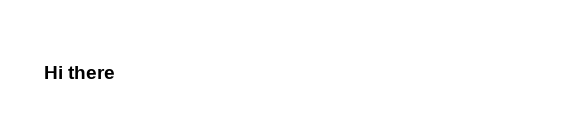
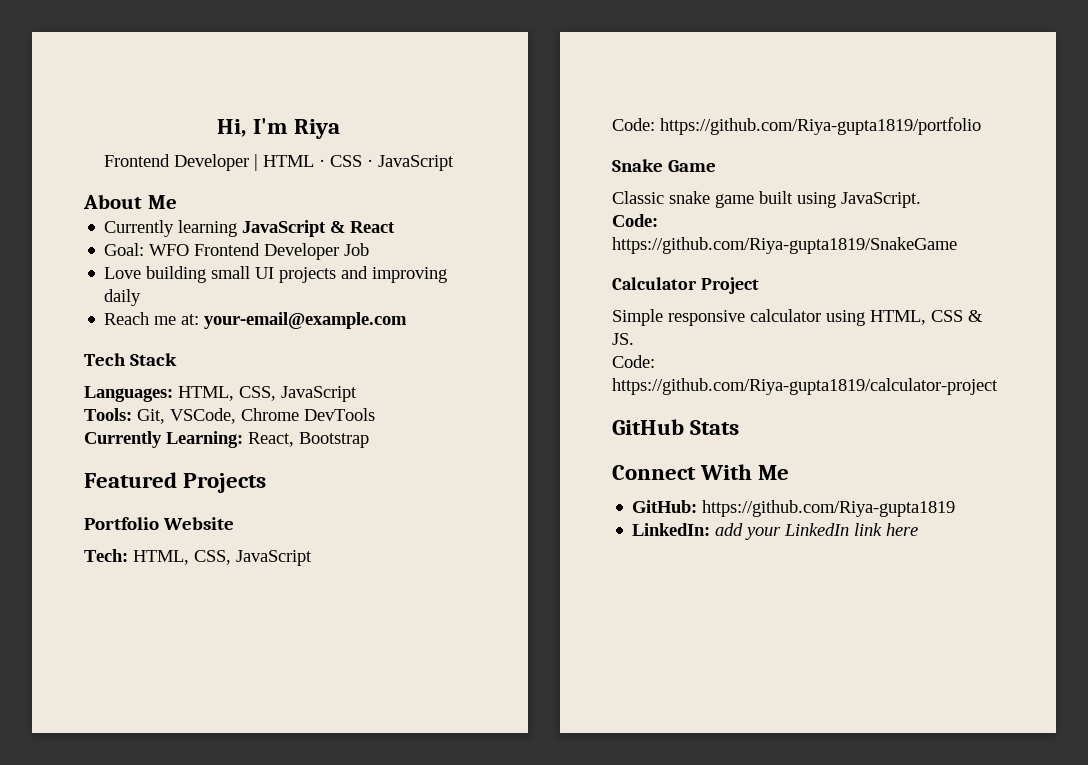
- Hi there
+ Hi, I'm Riya
+ Frontend Developer | HTML · CSS · JavaScript
+ About Me
+ Currently learning JavaScript & React
+ Goal: WFO Frontend Developer Job
+ Love building small UI projects and improving daily
+ Reach me at: your-email@example.com
+ Tech Stack
+ Languages: HTML, CSS, JavaScript
+ Tools: Git, VSCode, Chrome DevTools
+ Currently Learning: React, Bootstrap
+ Featured Projects
+ Portfolio Website
+ Tech: HTML, CSS, JavaScript
+ Code: https://github.com/Riya-gupta1819/portfolio
+ Snake Game
+ Classic snake game built using JavaScript.
+ Code: https://github.com/Riya-gupta1819/SnakeGame
+ Calculator Project
+ Simple responsive calculator using HTML, CSS & JS.
+ Code: https://github.com/Riya-gupta1819/calculator-project
+ GitHub Stats
+ Connect With Me
+ GitHub: https://github.com/Riya-gupta1819
+ LinkedIn: add your LinkedIn link here

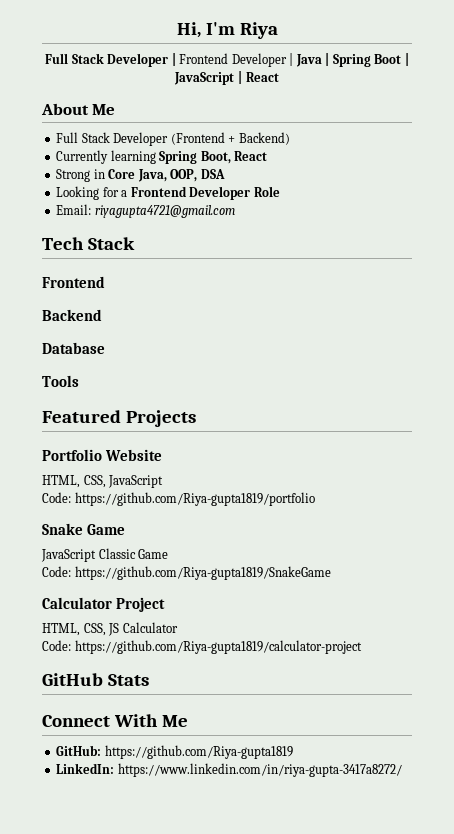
- Frontend Developer | HTML · CSS · JavaScript
+ Full Stack Developer | Frontend Developer | Java | Spring Boot | JavaScript | React
+ Full Stack Developer (Frontend + Backend)
- Currently learning JavaScript & React
- Goal: WFO Frontend Developer Job
- Love building small UI projects and improving daily
- Reach me at: your-email@example.com
+ Currently learning Spring Boot, React
+ Strong in Core Java, OOP, DSA
+ Looking for a Frontend Developer Role
+ Email: riyagupta4721@gmail.com
  Tech Stack
- Languages: HTML, CSS, JavaScript
- Tools: Git, VSCode, Chrome DevTools
- Currently Learning: React, Bootstrap
+ Frontend
+ Backend
+ Database
+ Tools
- Tech: HTML, CSS, JavaScript
+ HTML, CSS, JavaScript
- Classic snake game built using JavaScript.
+ JavaScript Classic Game
  Code: https://github.com/Riya-gupta1819/SnakeGame
  Calculator Project
- Simple responsive calculator using HTML, CSS & JS.
+ HTML, CSS, JS Calculator
- LinkedIn: add your LinkedIn link here
+ LinkedIn: https://www.linkedin.com/in/riya-gupta-3417a8272/

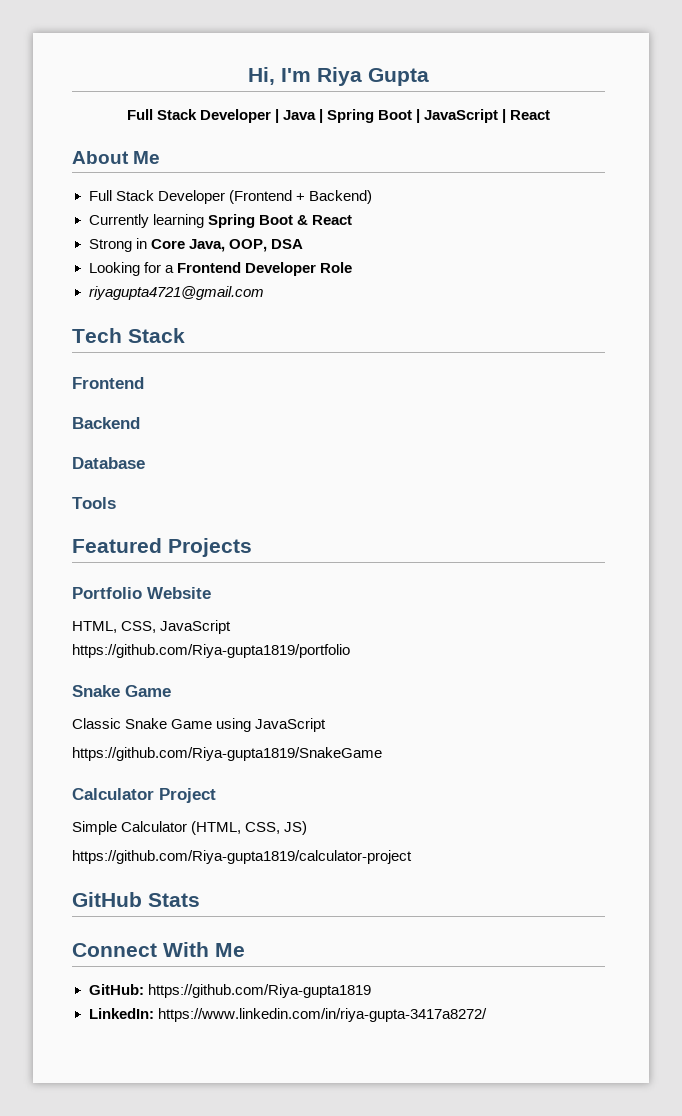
- Hi, I'm Riya
+ Hi, I'm Riya Gupta
- Full Stack Developer | Frontend Developer | Java | Spring Boot | JavaScript | React
+ Full Stack Developer | Java | Spring Boot | JavaScript | React
- Currently learning Spring Boot, React
+ Currently learning Spring Boot & React
- Email: riyagupta4721@gmail.com
+ riyagupta4721@gmail.com
- Code: https://github.com/Riya-gupta1819/portfolio
+ https://github.com/Riya-gupta1819/portfolio
- JavaScript Classic Game
- Code: https://github.com/Riya-gupta1819/SnakeGame
+ Classic Snake Game using JavaScript
+ https://github.com/Riya-gupta1819/SnakeGame
  Calculator Project
- HTML, CSS, JS Calculator
- Code: https://github.com/Riya-gupta1819/calculator-project
+ Simple Calculator (HTML, CSS, JS)
+ https://github.com/Riya-gupta1819/calculator-project

